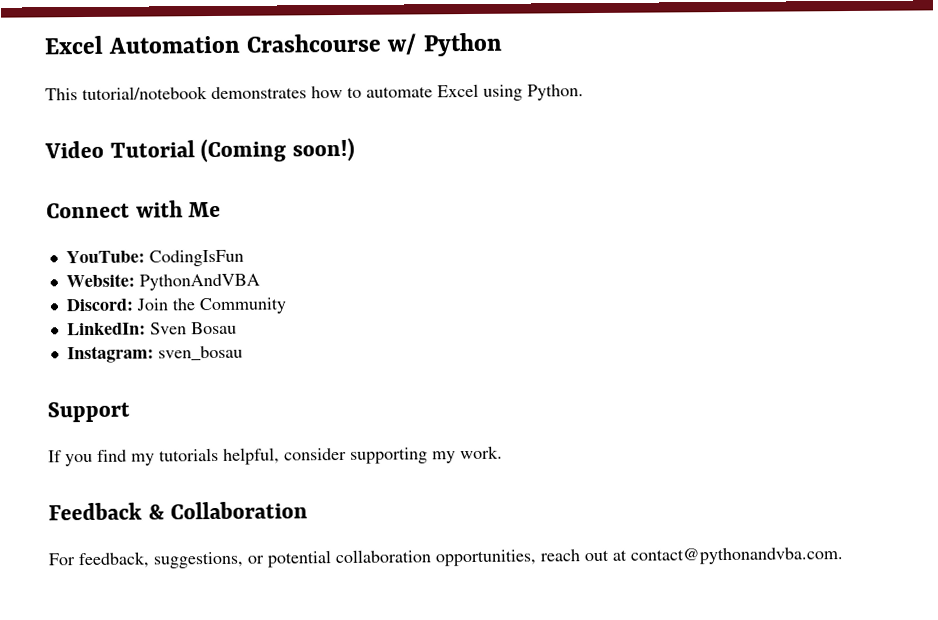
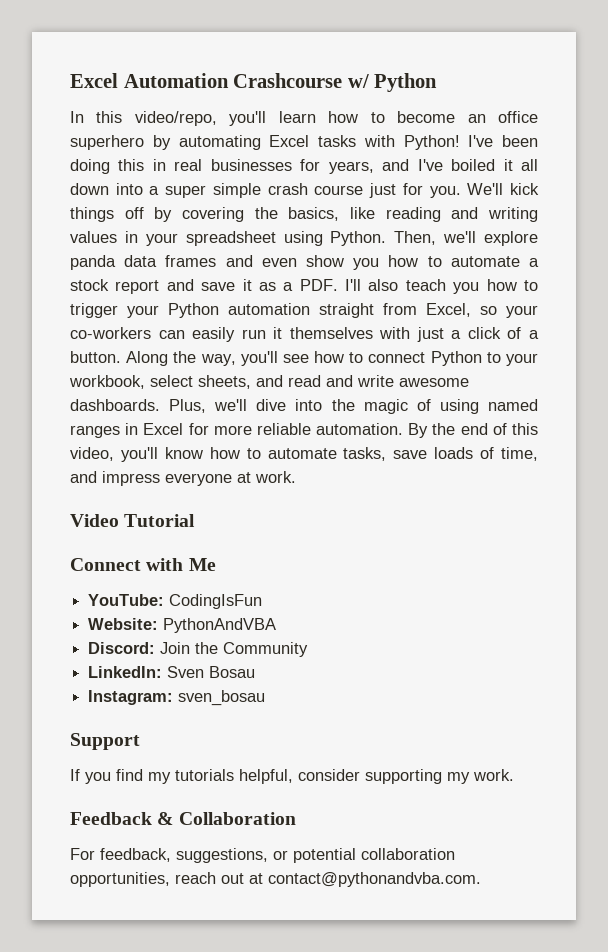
- This tutorial/notebook demonstrates how to automate Excel using Python.
+ In this video/repo, you'll learn how to become an office superhero by automating Excel tasks with Python! I've been doing this in real businesses for years, and I've boiled it all down into a super simple crash course just for you. We'll kick things off by covering the basics, like reading and writing values in your spreadsheet using Python. Then, we'll explore panda data frames and even show you how to automate a stock report and save it as a PDF. I'll also teach you how to trigger your Python automation straight from Excel, so your co-workers can easily run it themselves with just a click of a button. Along the way, you'll see how to connect Python to your workbook, select sheets, and read and write awesome dashboards. Plus, we'll dive into the magic of using named ranges in Excel for more reliable automation. By the end of this video, you'll know how to automate tasks, save loads of time, and impress everyone at work.
- Video Tutorial (Coming soon!)
+ Video Tutorial

